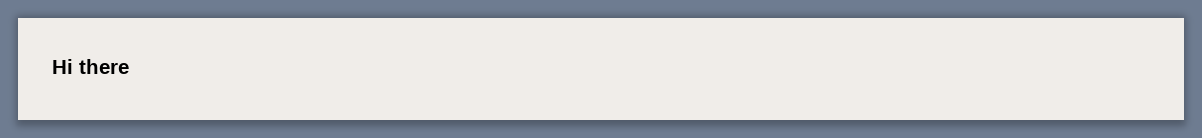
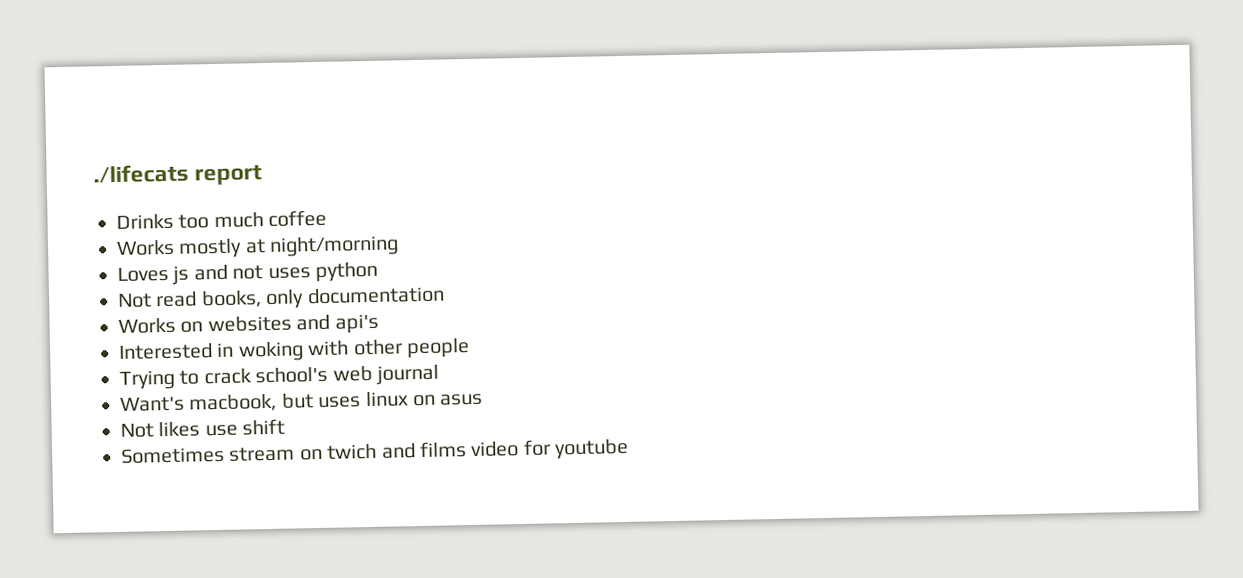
- Hi there
+ ./lifecats report
+ Drinks too much coffee
+ Works mostly at night/morning
+ Loves js and not uses python
+ Not read books, only documentation
+ Works on websites and api's
+ Interested in woking with other people
+ Trying to crack school's web journal
+ Want's macbook, but uses linux on asus
+ Not likes use shift
+ Sometimes stream on twich and films video for youtube

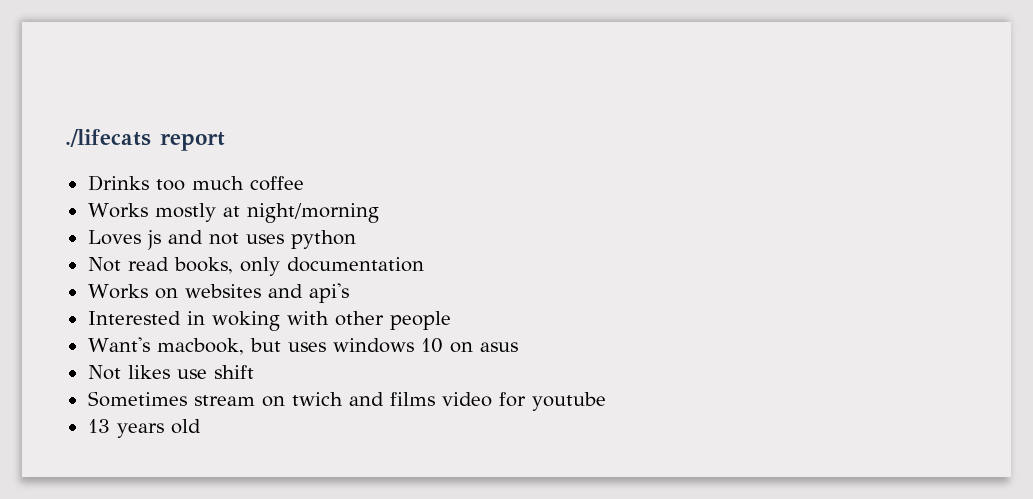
- Trying to crack school's web journal
- Want's macbook, but uses linux on asus
+ Want's macbook, but uses windows 10 on asus
+ 13 years old

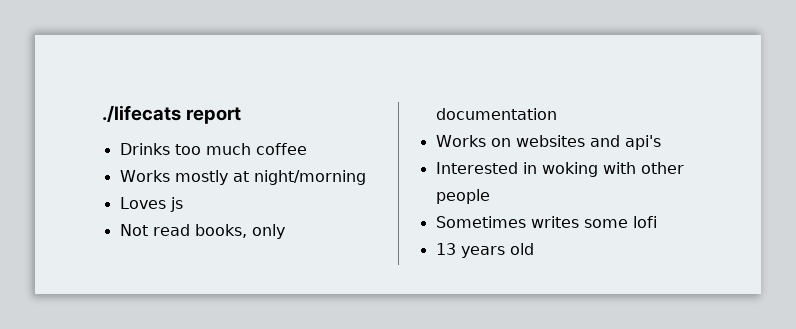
- Loves js and not uses python
+ Loves js
- Want's macbook, but uses windows 10 on asus
- Not likes use shift
- Sometimes stream on twich and films video for youtube
+ Sometimes writes some lofi

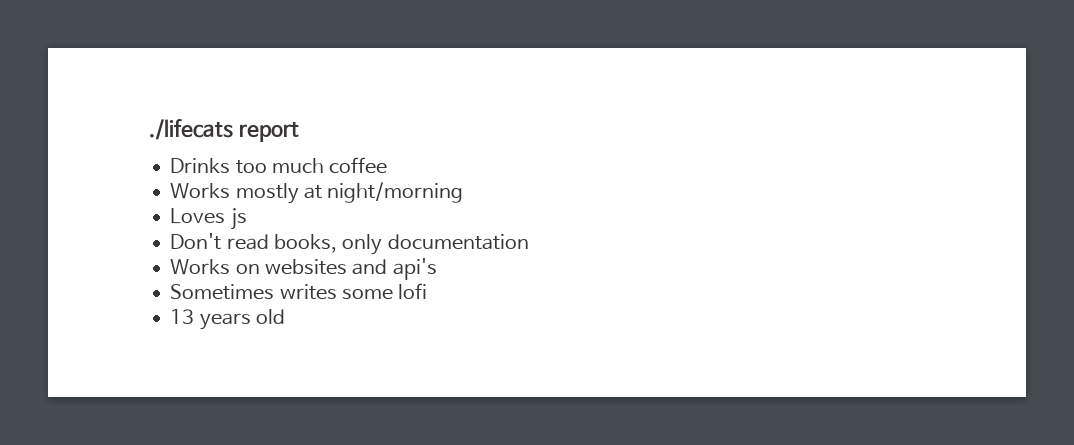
- Not read books, only documentation
+ Don't read books, only documentation
- Interested in woking with other people

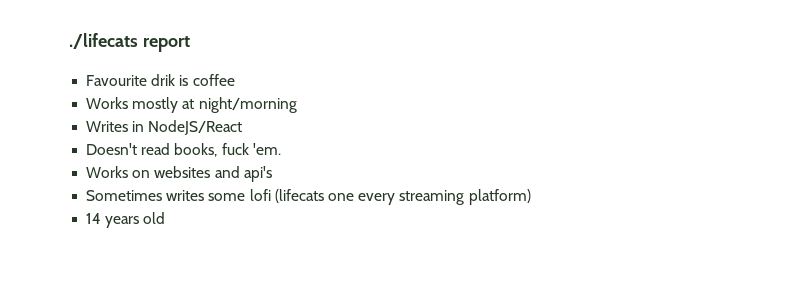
- Drinks too much coffee
+ Favourite drik is coffee
- Loves js
- Don't read books, only documentation
+ Writes in NodeJS/React
+ Doesn't read books, fuck 'em.
- Sometimes writes some lofi
- 13 years old
+ Sometimes writes some lofi (lifecats one every streaming platform)
+ 14 years old

